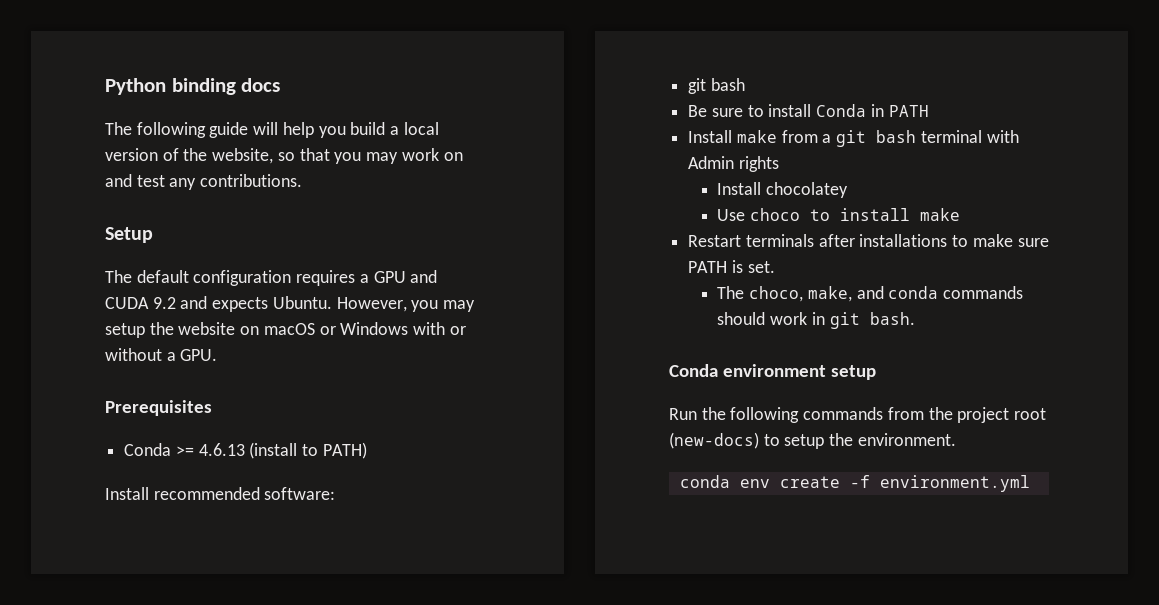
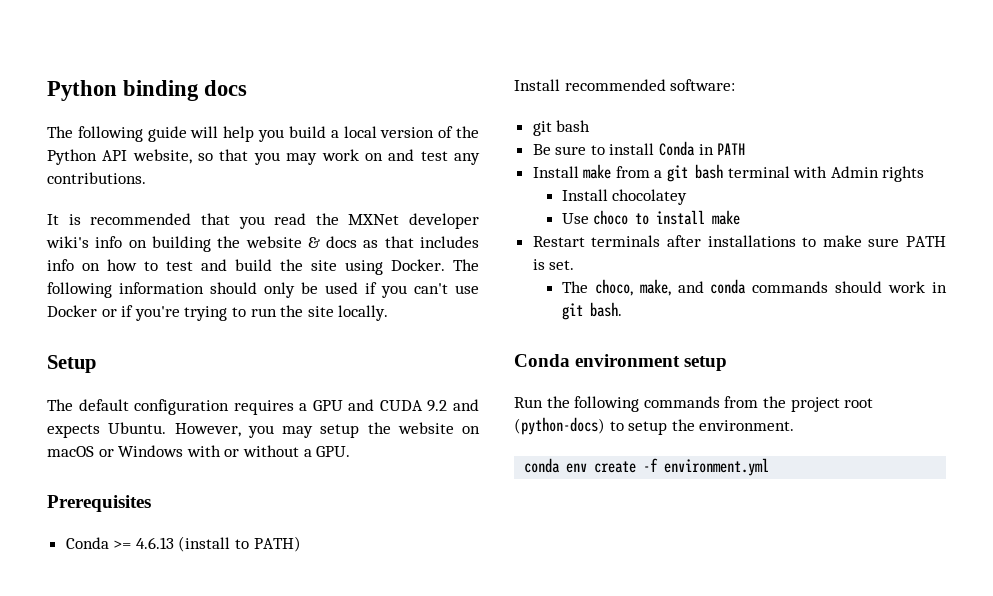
- The following guide will help you build a local version of the website, so that you may work on and test any contributions.
+ The following guide will help you build a local version of the Python API website, so that you may work on and test any contributions.
+ It is recommended that you read the MXNet developer wiki's info on building the website & docs as that includes info on how to test and build the site using Docker. The following information should only be used if you can't use Docker or if you're trying to run the site locally.
- Run the following commands from the project root (new-docs) to setup the environment.
+ Run the following commands from the project root (python-docs) to setup the environment.

